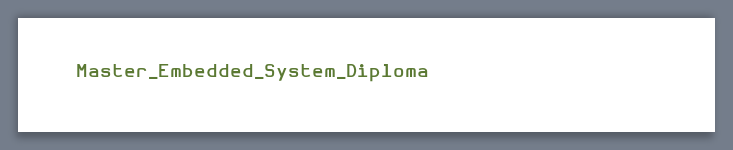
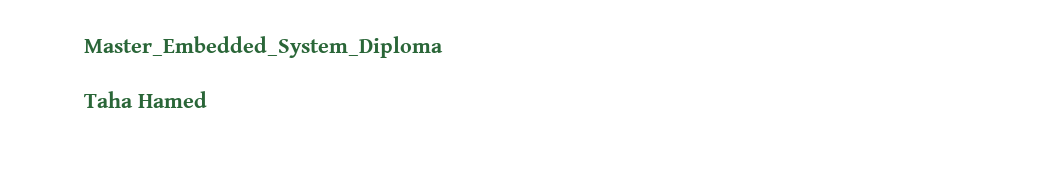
+ Taha Hamed

